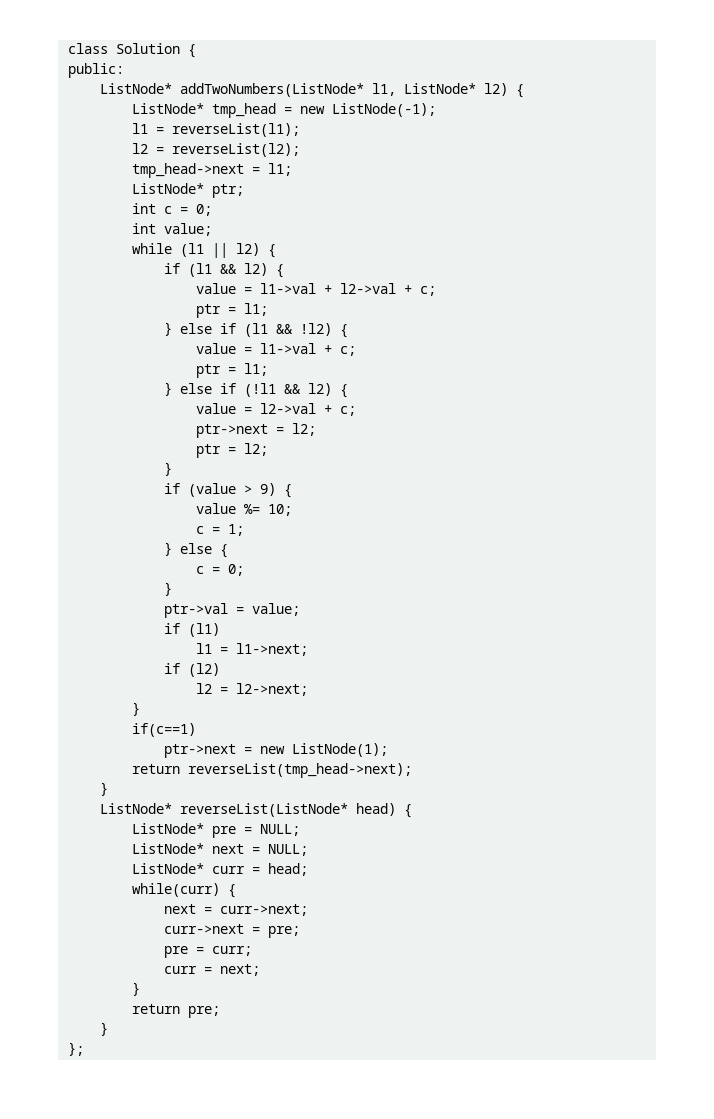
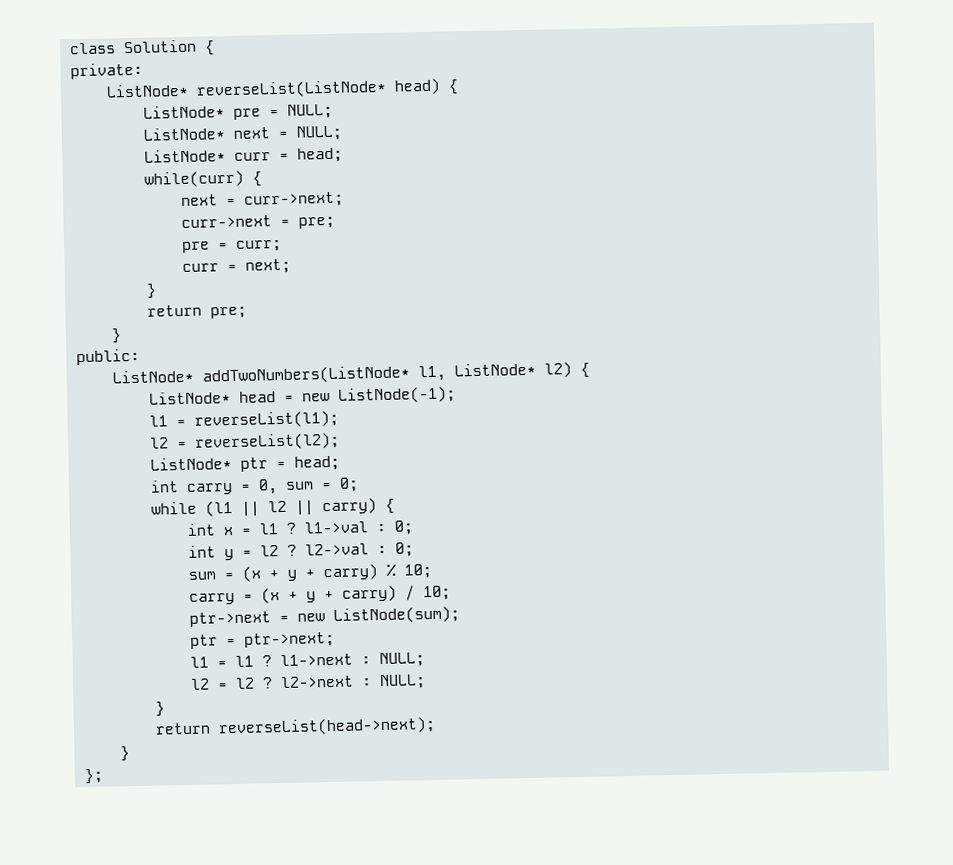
- public:
- ListNode* addTwoNumbers(ListNode* l1, ListNode* l2) {
- ListNode* tmp_head = new ListNode(-1);
- l1 = reverseList(l1);
- l2 = reverseList(l2);
- tmp_head->next = l1;
- ListNode* ptr;
- int c = 0;
- int value;
- while (l1 || l2) {
- if (l1 && l2) {
- value = l1->val + l2->val + c;
- ptr = l1;
- } else if (l1 && !l2) {
- value = l1->val + c;
- ptr = l1;
- } else if (!l1 && l2) {
- value = l2->val + c;
- ptr->next = l2;
- ptr = l2;
- }
- if (value > 9) {
- value %= 10;
- c = 1;
- } else {
- c = 0;
- }
- ptr->val = value;
- if (l1)
- l1 = l1->next;
- if (l2)
- l2 = l2->next;
- }
- if(c==1)
- ptr->next = new ListNode(1);
- return reverseList(tmp_head->next);
- }
+ private:
+ public:
+ ListNode* addTwoNumbers(ListNode* l1, ListNode* l2) {
+ ListNode* head = new ListNode(-1);
+ l1 = reverseList(l1);
+ l2 = reverseList(l2);
+ ListNode* ptr = head;
+ int carry = 0, sum = 0;
+ while (l1 || l2 || carry) {
+ int x = l1 ? l1->val : 0;
+ int y = l2 ? l2->val : 0;
+ sum = (x + y + carry) % 10;
+ carry = (x + y + carry) / 10;
+ ptr->next = new ListNode(sum);
+ ptr = ptr->next;
+ l1 = l1 ? l1->next : NULL;
+ l2 = l2 ? l2->next : NULL;
+ }
+ return reverseList(head->next);
+ }

